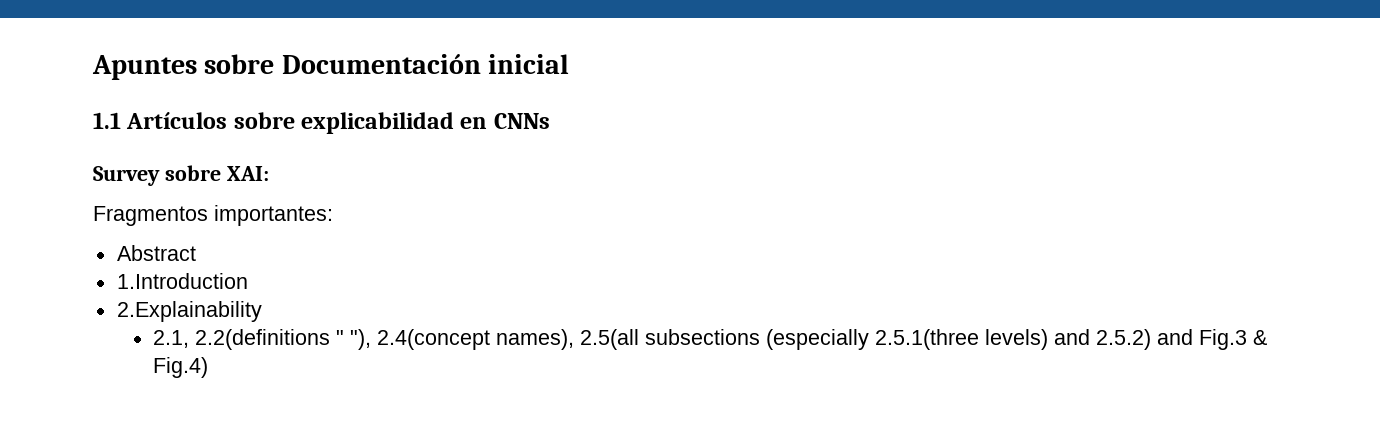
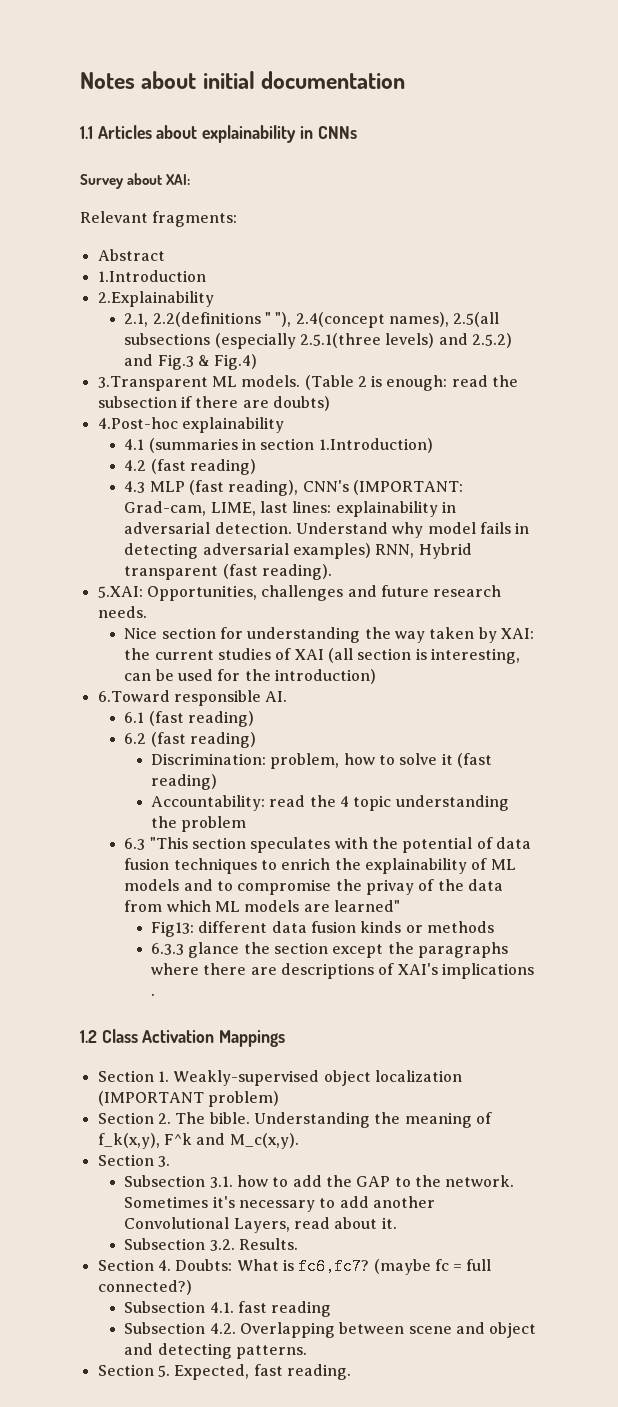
- Apuntes sobre Documentación inicial
- 1.1 Artículos sobre explicabilidad en CNNs
+ Notes about initial documentation
+ 1.1 Articles about explainability in CNNs
- Survey sobre XAI:
+ Survey about XAI:
- Fragmentos importantes:
+ Relevant fragments:
+ 3.Transparent ML models. (Table 2 is enough: read the subsection if there are doubts)
+ 4.Post-hoc explainability
+ 4.1 (summaries in section 1.Introduction)
+ 4.2 (fast reading)
+ 4.3 MLP (fast reading), CNN's (IMPORTANT: Grad-cam, LIME, last lines: explainability in adversarial detection. Understand why model fails in detecting adversarial examples) RNN, Hybrid transparent (fast reading).
+ 5.XAI: Opportunities, challenges and future research needs.
+ Nice section for understanding the way taken by XAI: the current studies of XAI (all section is interesting, can be used for the introduction)
+ 6.Toward responsible AI.
+ 6.1 (fast reading)
+ 6.2 (fast reading)
+ Discrimination: problem, how to solve it (fast reading)
+ Accountability: read the 4 topic understanding the problem
+ 6.3 "This section speculates with the potential of data fusion techniques to enrich the explainability of ML models and to compromise the privay of the data from which ML models are learned"
+ Fig13: different data fusion kinds or methods
+ 6.3.3 glance the section except the paragraphs where there are descriptions of XAI's implications .
+ 1.2 Class Activation Mappings
+ Section 1. Weakly-supervised object localization (IMPORTANT problem)
+ Section 2. The bible. Understanding the meaning of f_k(x,y), F^k and M_c(x,y).
+ Section 3.
+ Subsection 3.1. how to add the GAP to the network. Sometimes it's necessary to add another Convolutional Layers, read about it.
+ Subsection 3.2. Results.
+ Section 4. Doubts: What is fc6,fc7? (maybe fc = full connected?)
+ Subsection 4.1. fast reading
+ Subsection 4.2. Overlapping between scene and object and detecting patterns.
+ Section 5. Expected, fast reading.

